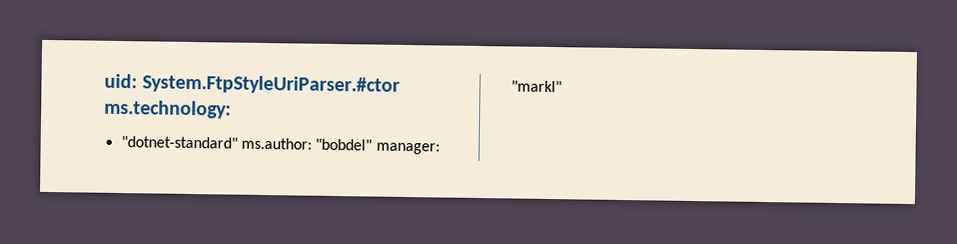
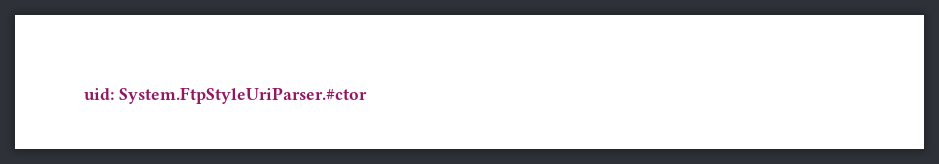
- uid: System.FtpStyleUriParser.#ctor ms.technology:
- "dotnet-standard" ms.author: "bobdel" manager: "markl"
+ uid: System.FtpStyleUriParser.#ctor

